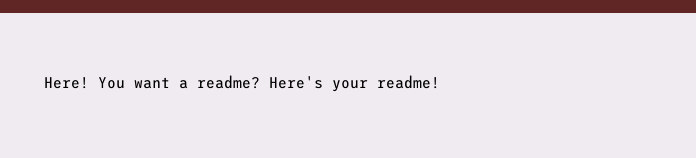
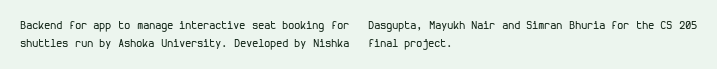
- Here! You want a readme? Here's your readme!
+ Backend for app to manage interactive seat booking for shuttles run by Ashoka University. Developed by Nishka Dasgupta, Mayukh Nair and Simran Bhuria for the CS 205 final project.

